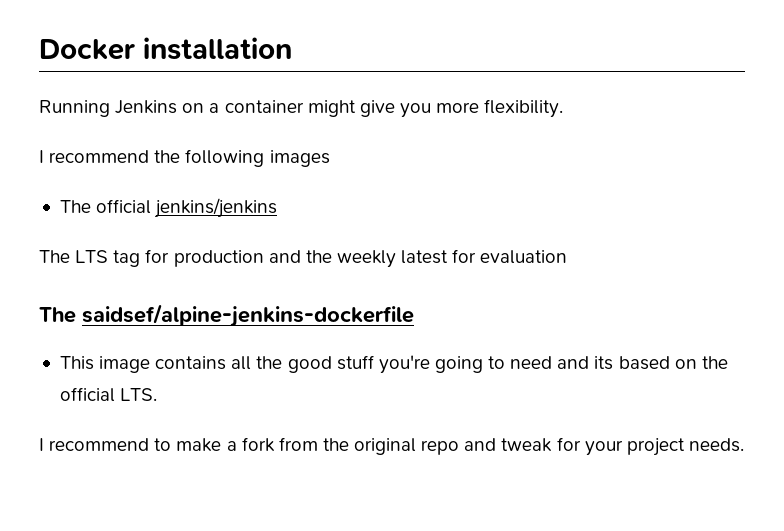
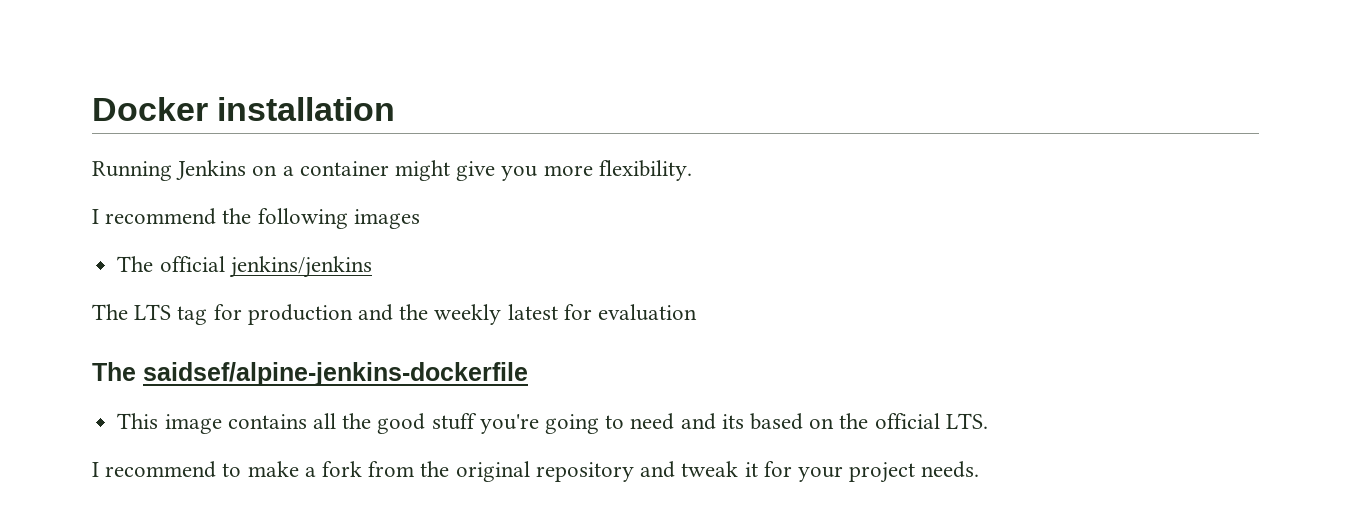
- I recommend to make a fork from the original repo and tweak for your project needs.
+ I recommend to make a fork from the original repository and tweak it for your project needs.

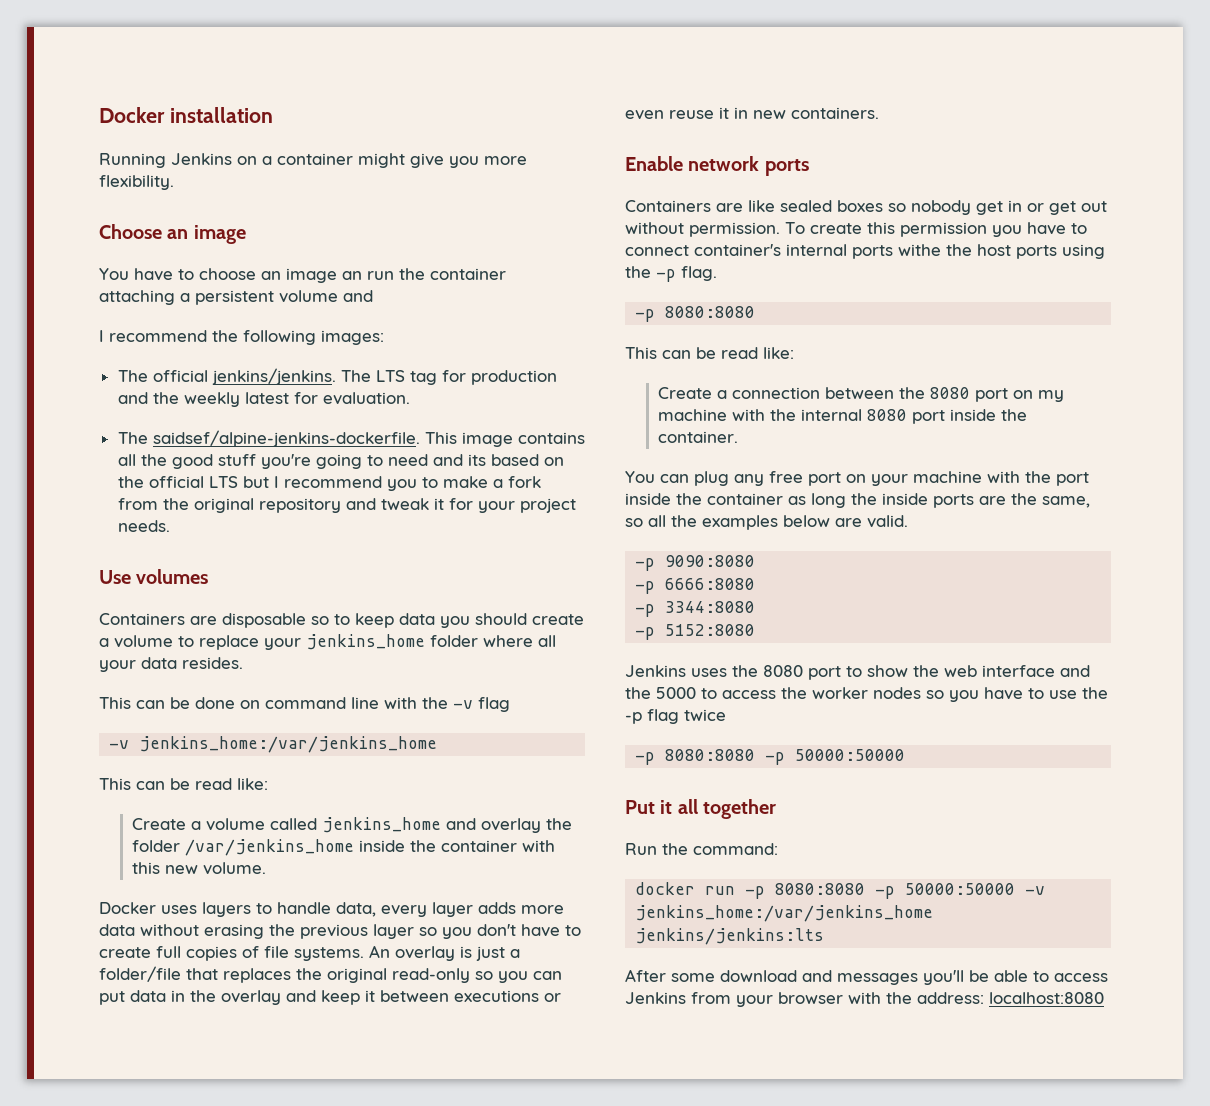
+ Choose an image
+ You have to choose an image an run the container attaching a persistent volume and
- I recommend the following images
+ I recommend the following images:
- The official jenkins/jenkins
- The LTS tag for production and the weekly latest for evaluation
- The saidsef/alpine-jenkins-dockerfile
- This image contains all the good stuff you're going to need and its based on the official LTS.
- I recommend to make a fork from the original repository and tweak it for your project needs.
+ The official jenkins/jenkins. The LTS tag for production and the weekly latest for evaluation.
+ The saidsef/alpine-jenkins-dockerfile. This image contains all the good stuff you're going to need and its based on the official LTS but I recommend you to make a fork from the original repository and tweak it for your project needs.
+ Use volumes
+ Containers are disposable so to keep data you should create a volume to replace your jenkins_home folder where all your data resides.
+ This can be done on command line with the -v flag
+ -v jenkins_home:/var/jenkins_home
+ This can be read like:
+ Create a volume called jenkins_home and overlay the folder /var/jenkins_home inside the container with this new volume.
+ Docker uses layers to handle data, every layer adds more data without erasing the previous layer so you don't have to create full copies of file systems. An overlay is just a folder/file that replaces the original read-only so you can put data in the overlay and keep it between executions or even reuse it in new containers.
+ Enable network ports
+ Containers are like sealed boxes so nobody get in or get out without permission. To create this permission you have to connect container's internal ports withe the host ports using the -p flag.
+ -p 8080:8080
+ This can be read like:
+ Create a connection between the 8080 port on my machine with the internal 8080 port inside the container.
+ You can plug any free port on your machine with the port inside the container as long the inside ports are the same, so all the examples below are valid.
+ -p 9090:8080
+ -p 6666:8080
+ -p 3344:8080
+ -p 5152:8080
+ Jenkins uses the 8080 port to show the web interface and the 5000 to access the worker nodes so you have to use the -p flag twice
+ -p 8080:8080 -p 50000:50000
+ Put it all together
+ Run the command:
+ docker run -p 8080:8080 -p 50000:50000 -v jenkins_home:/var/jenkins_home jenkins/jenkins:lts
+ After some download and messages you'll be able to access Jenkins from your browser with the address: localhost:8080

